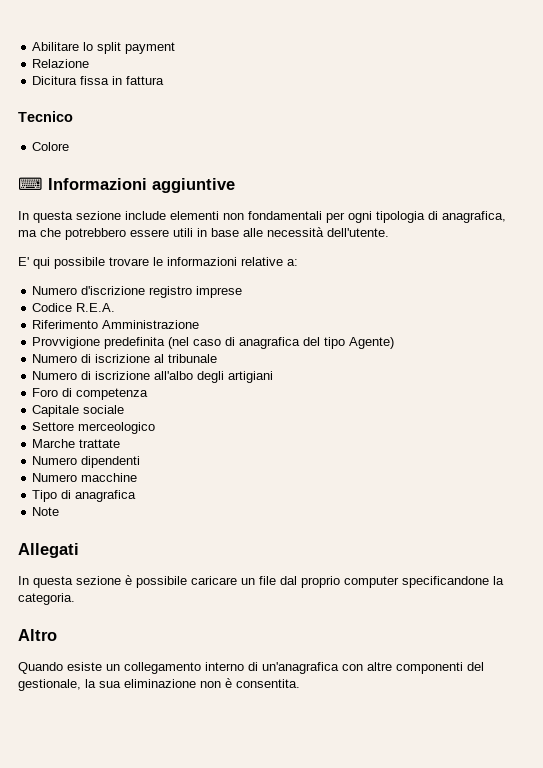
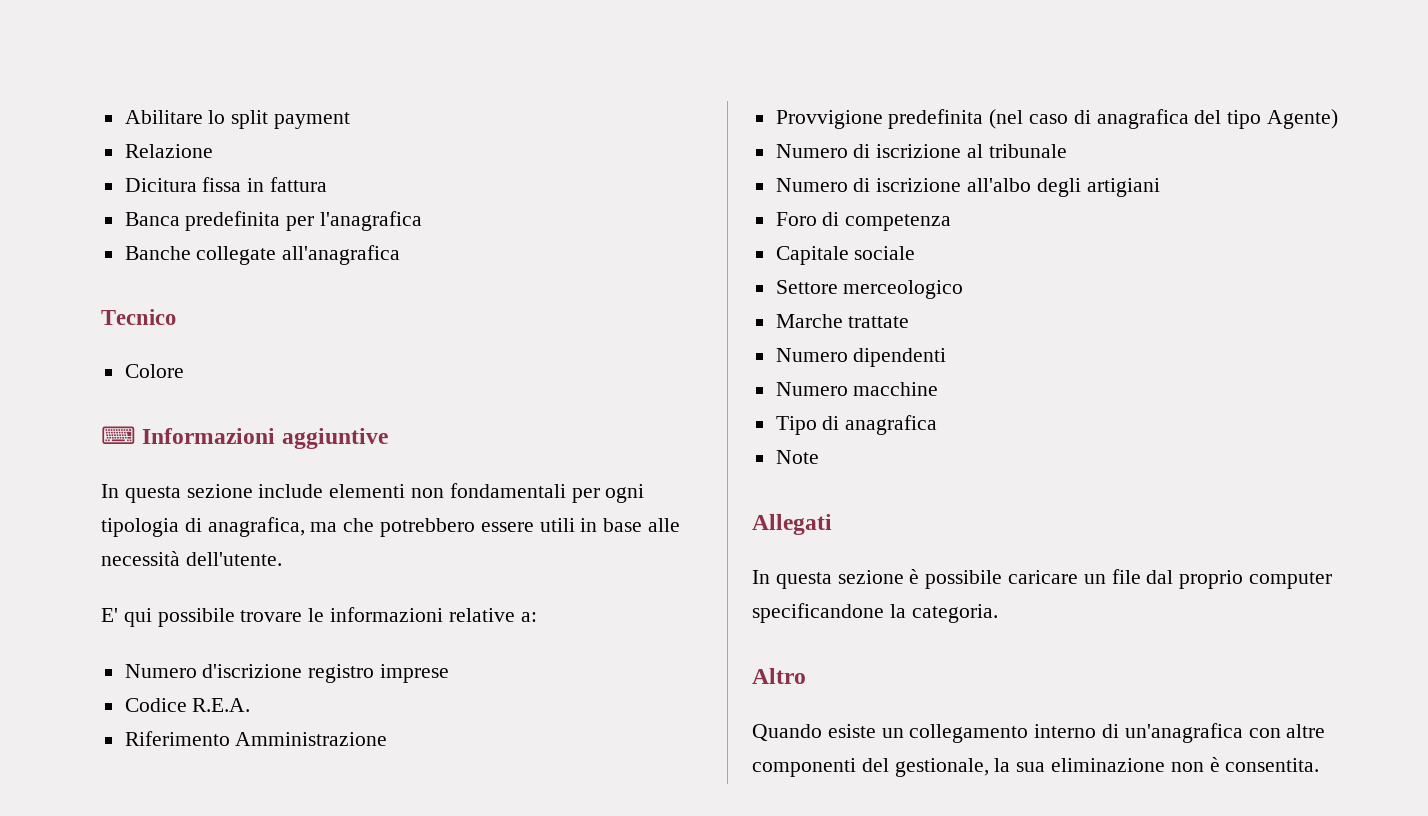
+ Banca predefinita per l'anagrafica
+ Banche collegate all'anagrafica

